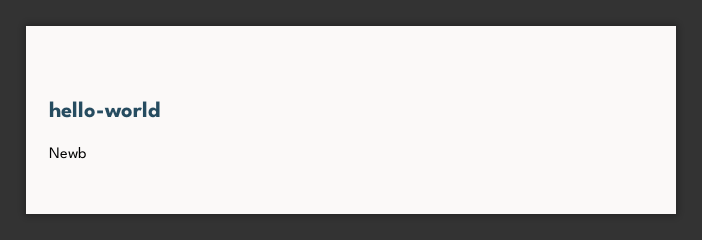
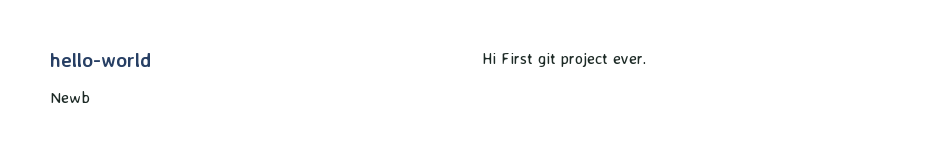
+ Hi First git project ever.

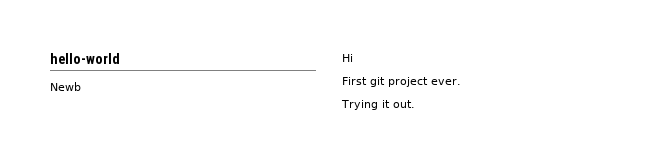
- Hi First git project ever.
+ Hi
+ First git project ever.
+ Trying it out.

